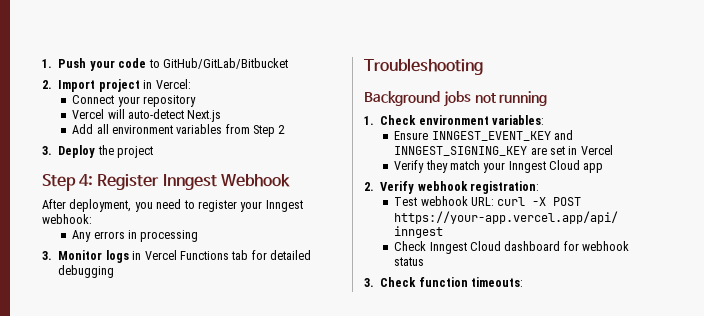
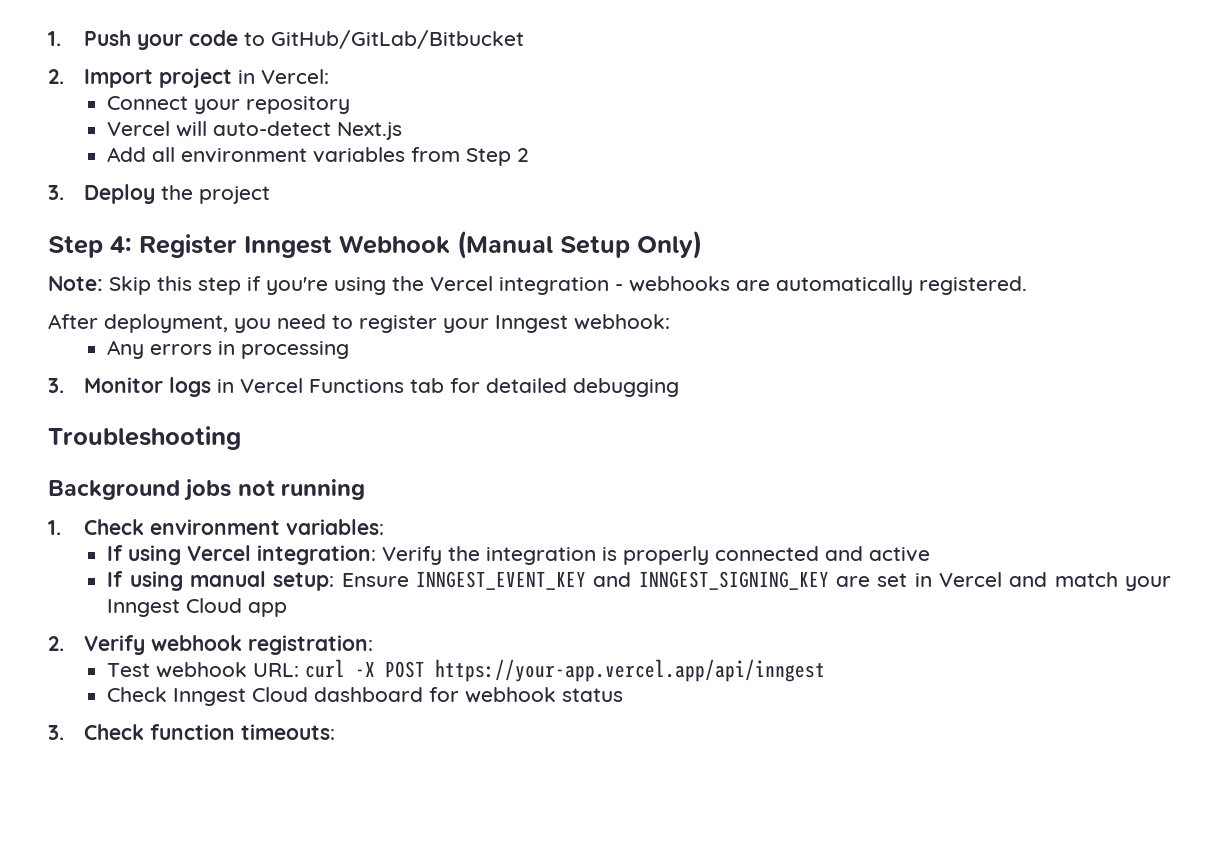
- Step 4: Register Inngest Webhook
+ Step 4: Register Inngest Webhook (Manual Setup Only)
+ Note: Skip this step if you're using the Vercel integration - webhooks are automatically registered.
- Ensure INNGEST_EVENT_KEY and INNGEST_SIGNING_KEY are set in Vercel
- Verify they match your Inngest Cloud app
+ If using Vercel integration: Verify the integration is properly connected and active
+ If using manual setup: Ensure INNGEST_EVENT_KEY and INNGEST_SIGNING_KEY are set in Vercel and match your Inngest Cloud app

